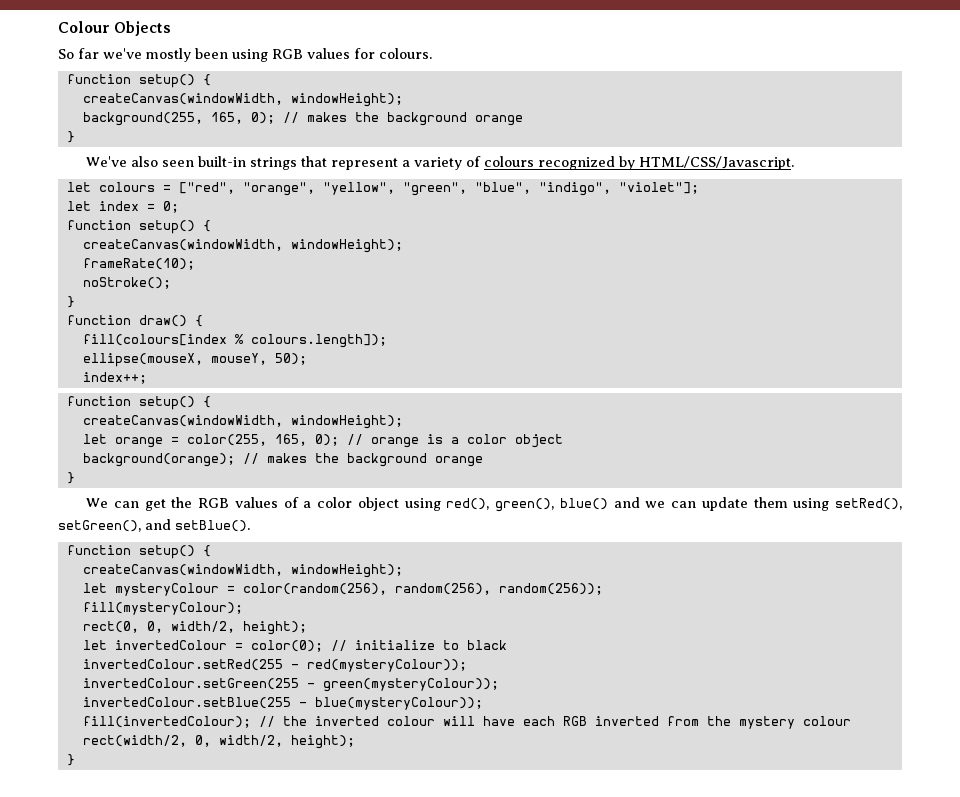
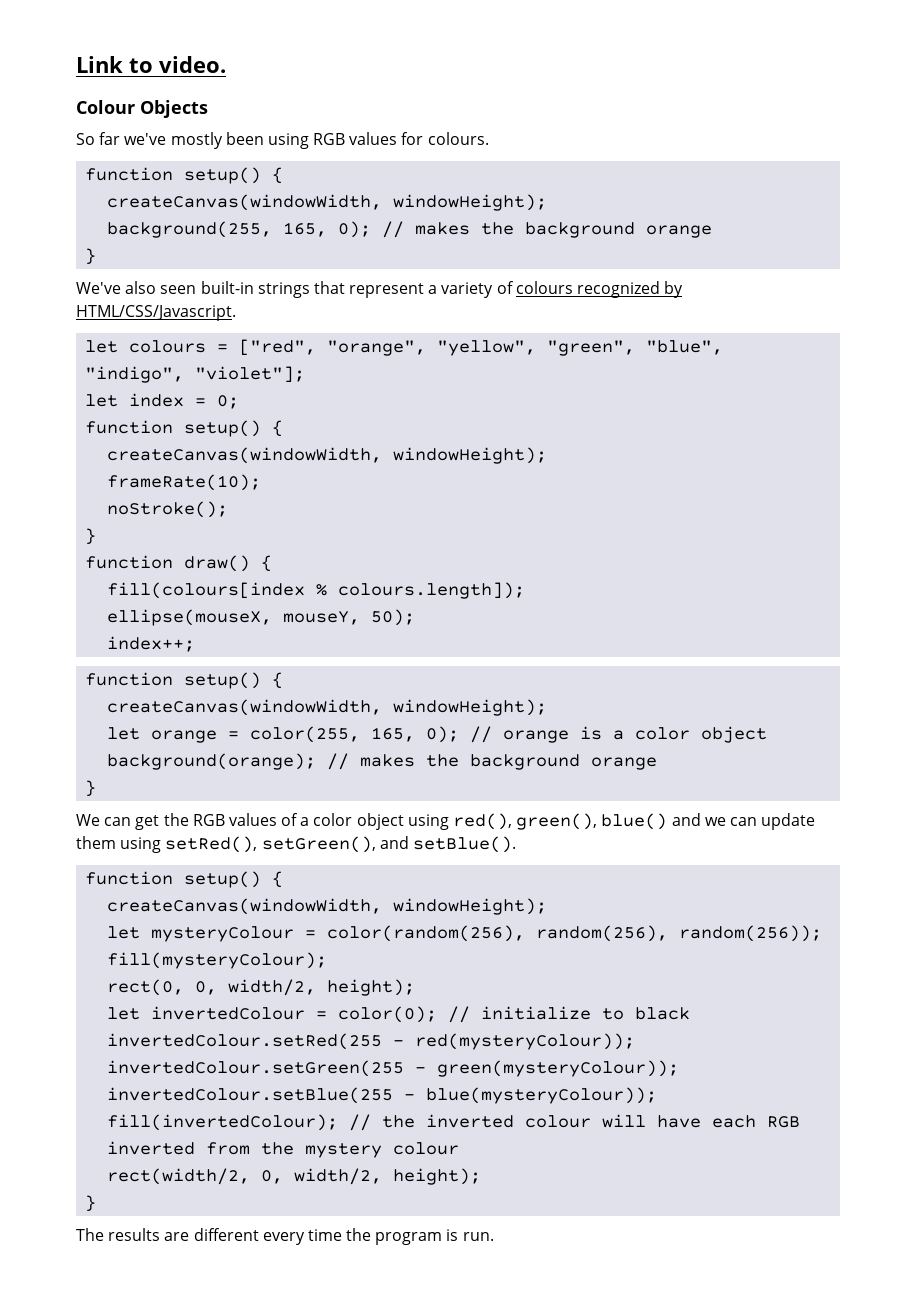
+ Link to video.
+ The results are different every time the program is run.

